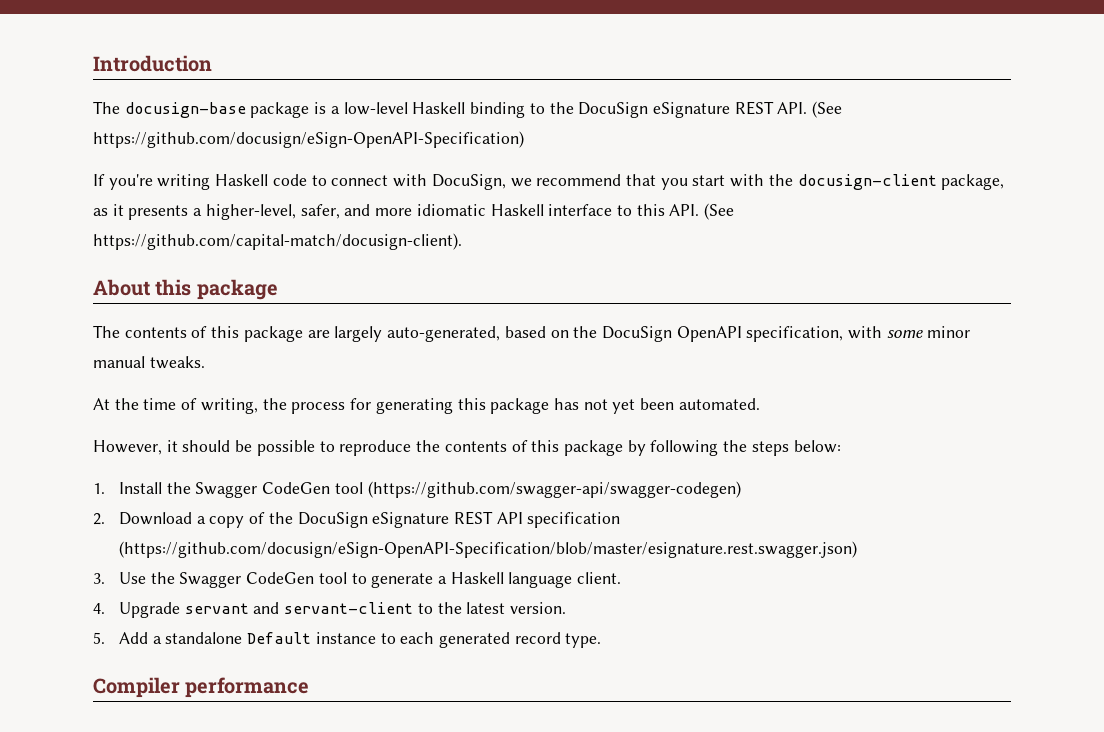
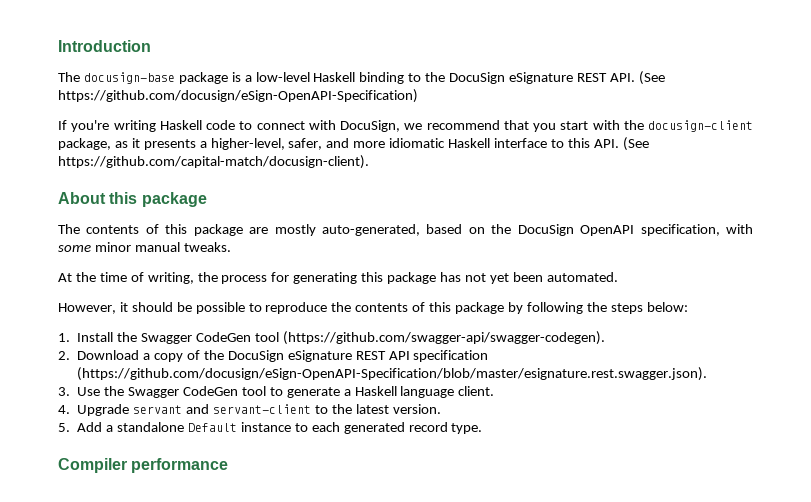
- The contents of this package are largely auto-generated, based on the DocuSign OpenAPI specification, with some minor manual tweaks.
+ The contents of this package are mostly auto-generated, based on the DocuSign OpenAPI specification, with some minor manual tweaks.
- 1. Install the Swagger CodeGen tool (https://github.com/swagger-api/swagger-codegen)
+ 1. Install the Swagger CodeGen tool (https://github.com/swagger-api/swagger-codegen).
- 2. Download a copy of the DocuSign eSignature REST API specification (https://github.com/docusign/eSign-OpenAPI-Specification/blob/master/esignature.rest.swagger.json)
+ 2. Download a copy of the DocuSign eSignature REST API specification (https://github.com/docusign/eSign-OpenAPI-Specification/blob/master/esignature.rest.swagger.json).

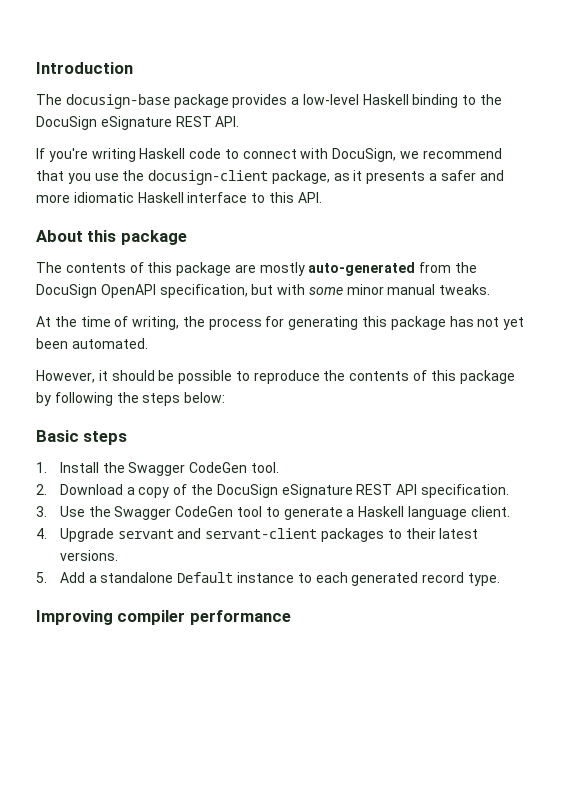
- The docusign-base package is a low-level Haskell binding to the DocuSign eSignature REST API. (See https://github.com/docusign/eSign-OpenAPI-Specification)
+ The docusign-base package provides a low-level Haskell binding to the DocuSign eSignature REST API.
- If you're writing Haskell code to connect with DocuSign, we recommend that you start with the docusign-client package, as it presents a higher-level, safer, and more idiomatic Haskell interface to this API. (See https://github.com/capital-match/docusign-client).
+ If you're writing Haskell code to connect with DocuSign, we recommend that you use the docusign-client package, as it presents a safer and more idiomatic Haskell interface to this API.
- The contents of this package are mostly auto-generated, based on the DocuSign OpenAPI specification, with some minor manual tweaks.
+ The contents of this package are mostly auto-generated from the DocuSign OpenAPI specification, but with some minor manual tweaks.
+ Basic steps
- 1. Install the Swagger CodeGen tool (https://github.com/swagger-api/swagger-codegen).
+ 1. Install the Swagger CodeGen tool.
- 2. Download a copy of the DocuSign eSignature REST API specification (https://github.com/docusign/eSign-OpenAPI-Specification/blob/master/esignature.rest.swagger.json).
+ 2. Download a copy of the DocuSign eSignature REST API specification.
- 4. Upgrade servant and servant-client to the latest version.
+ 4. Upgrade servant and servant-client packages to their latest versions.
- Compiler performance
+ Improving compiler performance

